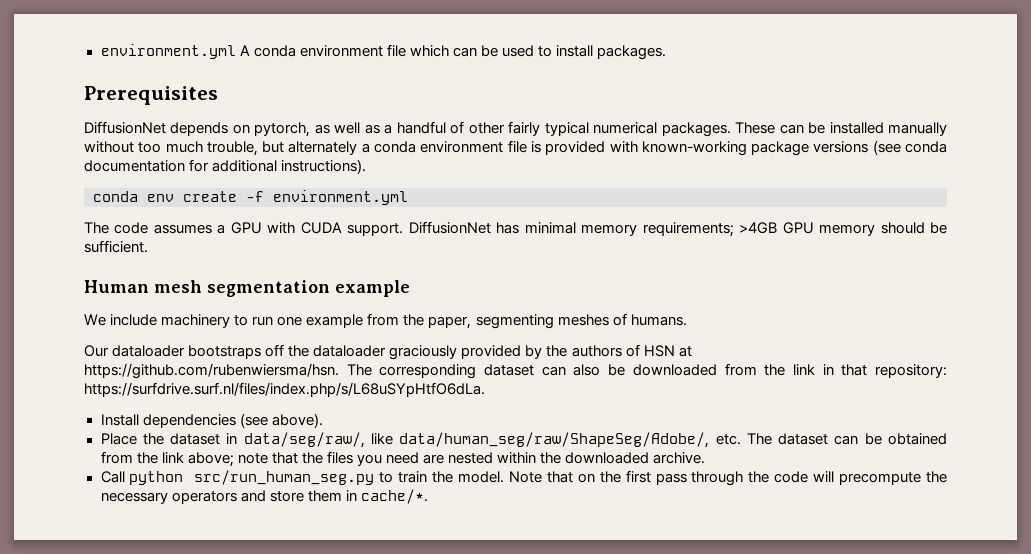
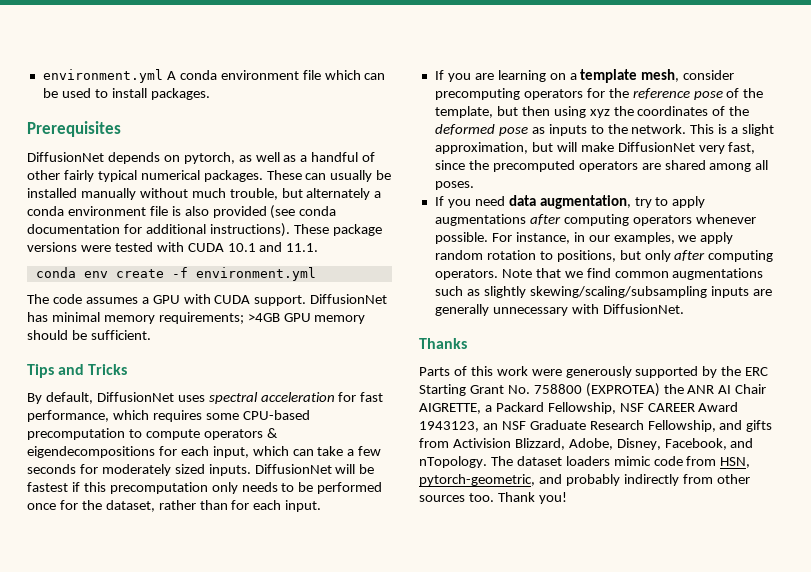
- These can be installed manually without too much trouble, but alternately a conda environment file is provided with known-working package versions (see conda documentation for additional instructions).
+ These can usually be installed manually without much trouble, but alternately a conda environment file is also provided (see conda documentation for additional instructions). These package versions were tested with CUDA 10.1 and 11.1.
- Human mesh segmentation example
- We include machinery to run one example from the paper, segmenting meshes of humans.
- Our dataloader bootstraps off the dataloader graciously provided by the authors of HSN at https://github.com/rubenwiersma/hsn. The corresponding dataset can also be downloaded from the link in that repository: https://surfdrive.surf.nl/files/index.php/s/L68uSYpHtfO6dLa.
- Install dependencies (see above).
- Place the dataset in data/seg/raw/, like data/human_seg/raw/ShapeSeg/Adobe/, etc. The dataset can be obtained from the link above; note that the files you need are nested within the downloaded archive.
- Call python src/run_human_seg.py to train the model. Note that on the first pass through the code will precompute the necessary operators and store them in cache/*.
+ Tips and Tricks
+ By default, DiffusionNet uses spectral acceleration for fast performance, which requires some CPU-based precomputation to compute operators & eigendecompositions for each input, which can take a few seconds for moderately sized inputs. DiffusionNet will be fastest if this precomputation only needs to be performed once for the dataset, rather than for each input.
+ If you are learning on a template mesh, consider precomputing operators for the reference pose of the template, but then using xyz the coordinates of the deformed pose as inputs to the network. This is a slight approximation, but will make DiffusionNet very fast, since the precomputed operators are shared among all poses.
+ If you need data augmentation, try to apply augmentations after computing operators whenever possible. For instance, in our examples, we apply random rotation to positions, but only after computing operators. Note that we find common augmentations such as slightly skewing/scaling/subsampling inputs are generally unnecessary with DiffusionNet.
+ Thanks
+ Parts of this work were generously supported by the ERC Starting Grant No. 758800 (EXPROTEA) the ANR AI Chair AIGRETTE, a Packard Fellowship, NSF CAREER Award 1943123, an NSF Graduate Research Fellowship, and gifts from Activision Blizzard, Adobe, Disney, Facebook, and nTopology. The dataset loaders mimic code from HSN, pytorch-geometric, and probably indirectly from other sources too. Thank you!

